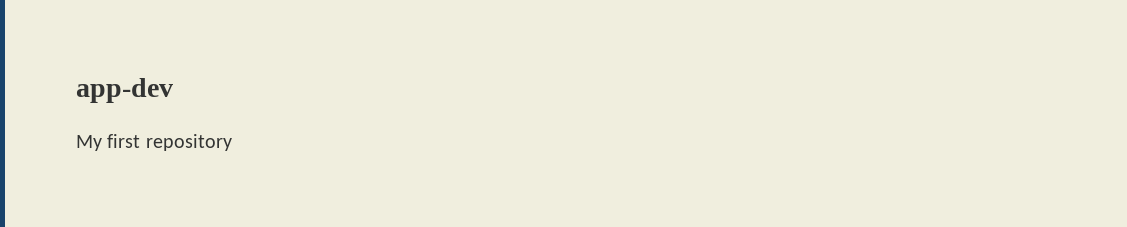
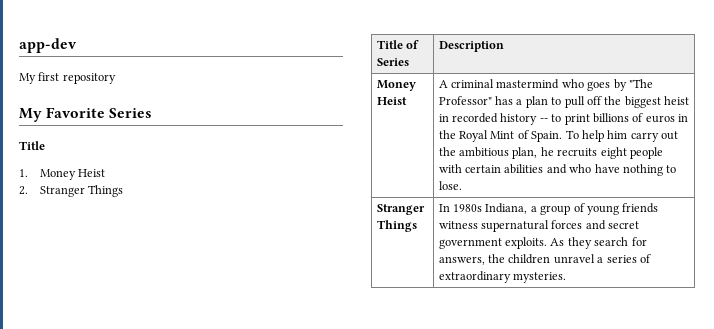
+ My Favorite Series
+ Title
+ 1. Money Heist
+ 2. Stranger Things
+ Title of Series | Description
+ Money Heist | A criminal mastermind who goes by "The Professor" has a plan to pull off the biggest heist in recorded history -- to print billions of euros in the Royal Mint of Spain. To help him carry out the ambitious plan, he recruits eight people with certain abilities and who have nothing to lose.
+ Stranger Things | In 1980s Indiana, a group of young friends witness supernatural forces and secret government exploits. As they search for answers, the children unravel a series of extraordinary mysteries.

